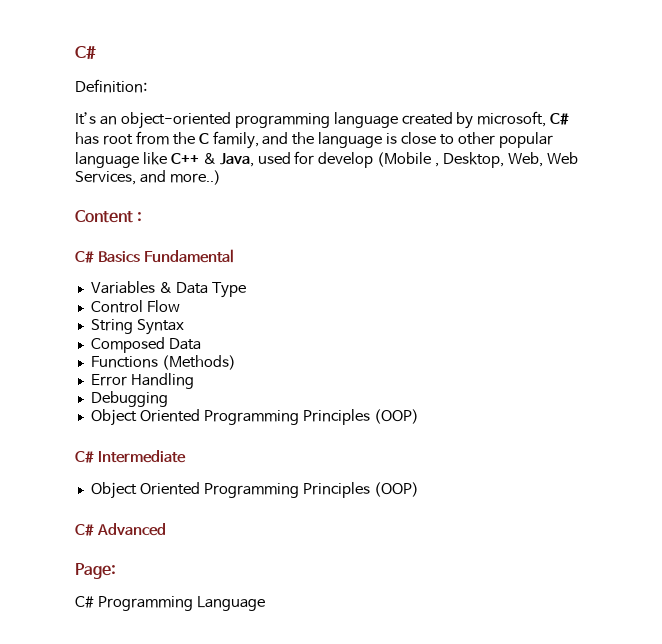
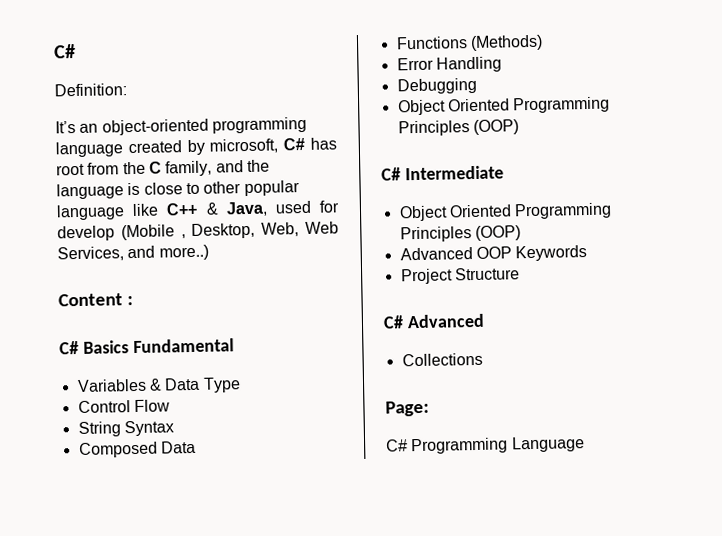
+ Advanced OOP Keywords
+ Project Structure
+ Collections

